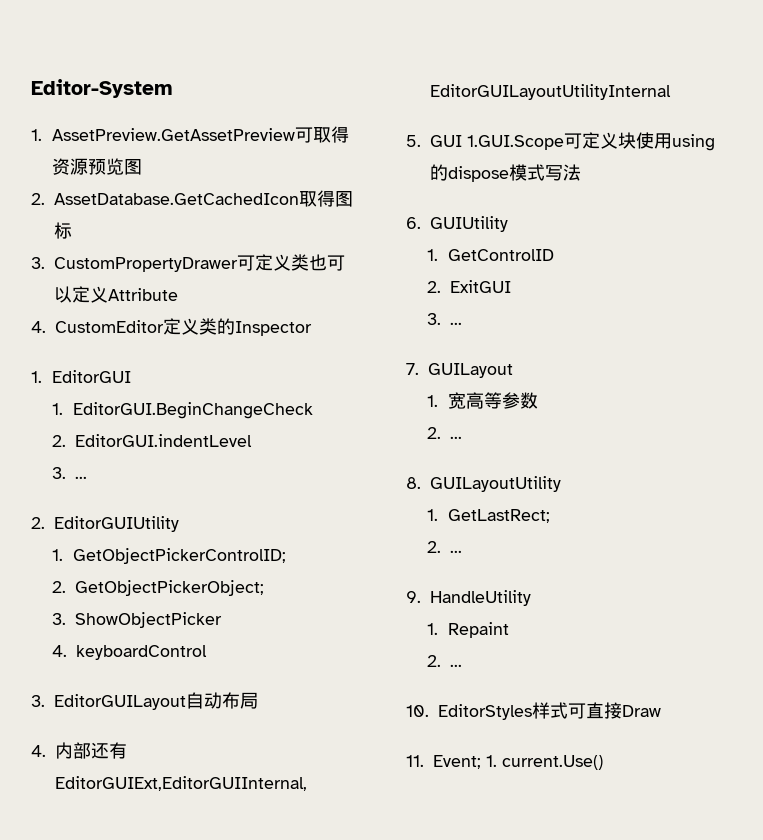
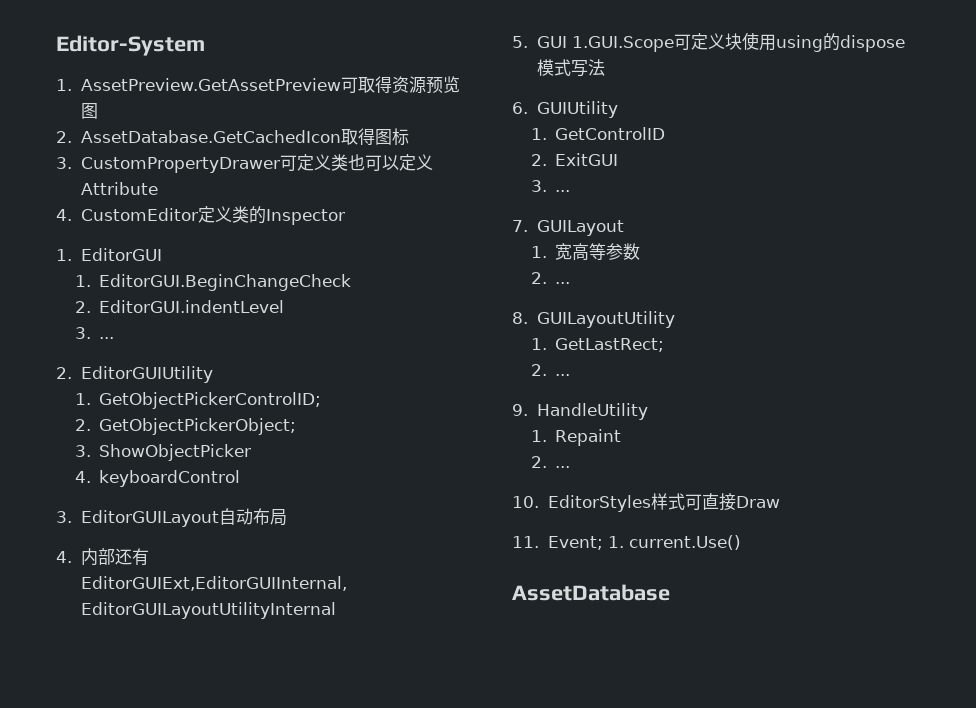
+ AssetDatabase

